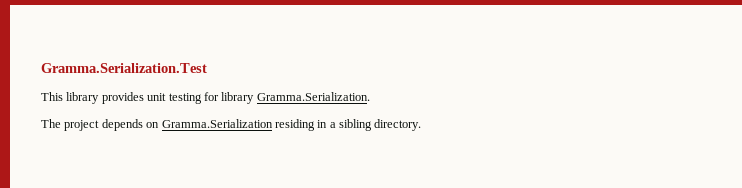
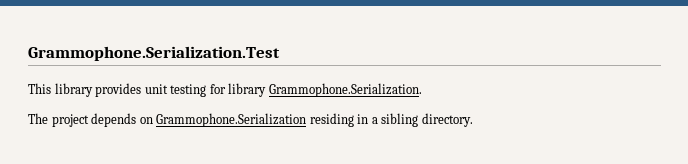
- Gramma.Serialization.Test
+ Grammophone.Serialization.Test
- This library provides unit testing for library Gramma.Serialization.
+ This library provides unit testing for library Grammophone.Serialization.
- The project depends on Gramma.Serialization residing in a sibling directory.
+ The project depends on Grammophone.Serialization residing in a sibling directory.

